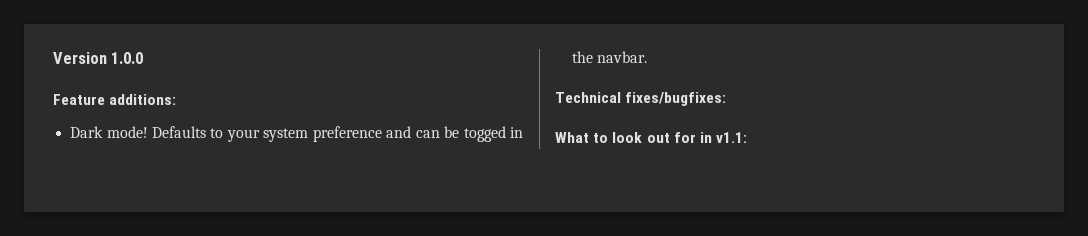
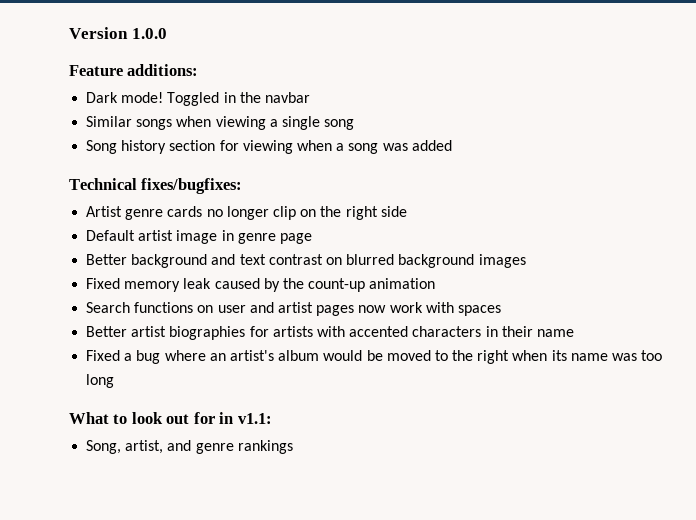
- Defaults to your system preference and can be togged in the navbar.
+ Toggled in the navbar
+ Similar songs when viewing a single song
+ Song history section for viewing when a song was added
  Technical fixes/bugfixes:
+ Artist genre cards no longer clip on the right side
+ Default artist image in genre page
+ Better background and text contrast on blurred background images
+ Fixed memory leak caused by the count-up animation
+ Search functions on user and artist pages now work with spaces
+ Better artist biographies for artists with accented characters in their name
+ Fixed a bug where an artist's album would be moved to the right when its name was too long
+ Song, artist, and genre rankings

